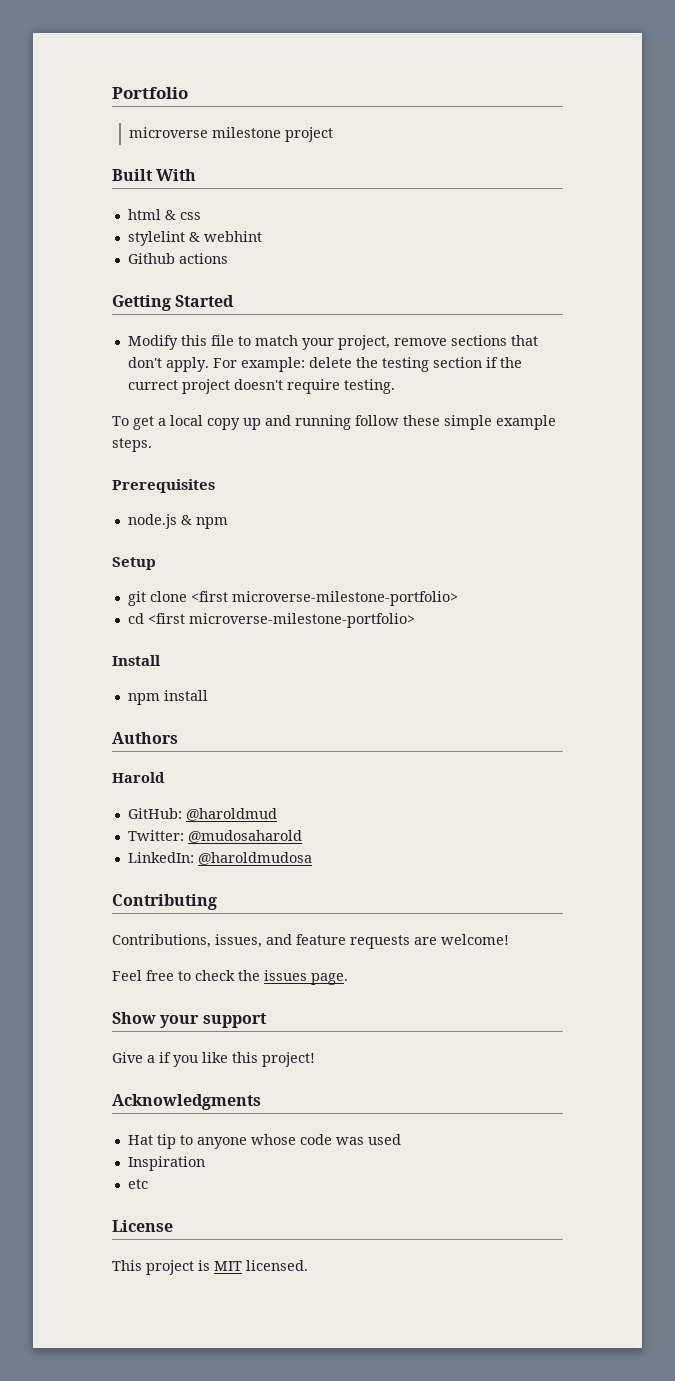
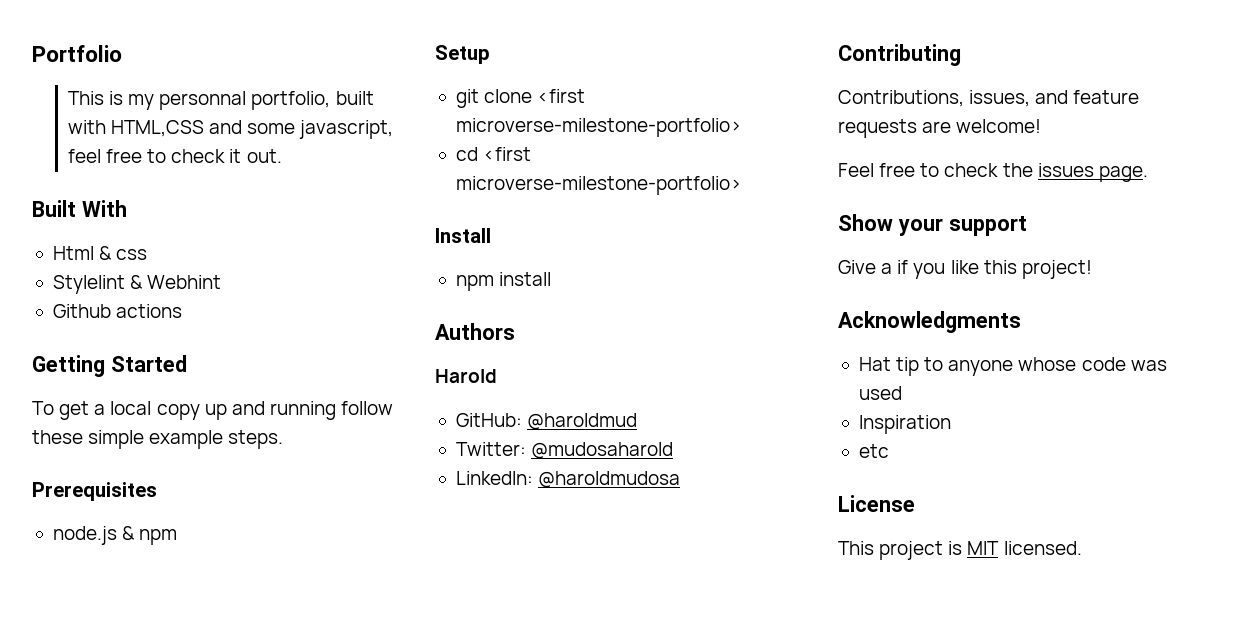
- microverse milestone project
+ This is my personnal portfolio, built with HTML,CSS and some javascript, feel free to check it out.
- html & css
+ Html & css
- stylelint & webhint
+ Stylelint & Webhint
- Modify this file to match your project, remove sections that don't apply. For example: delete the testing section if the currect project doesn't require testing.

